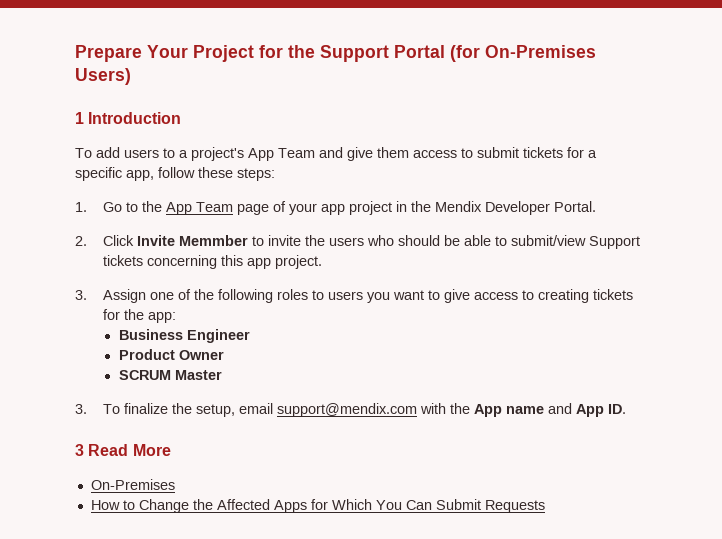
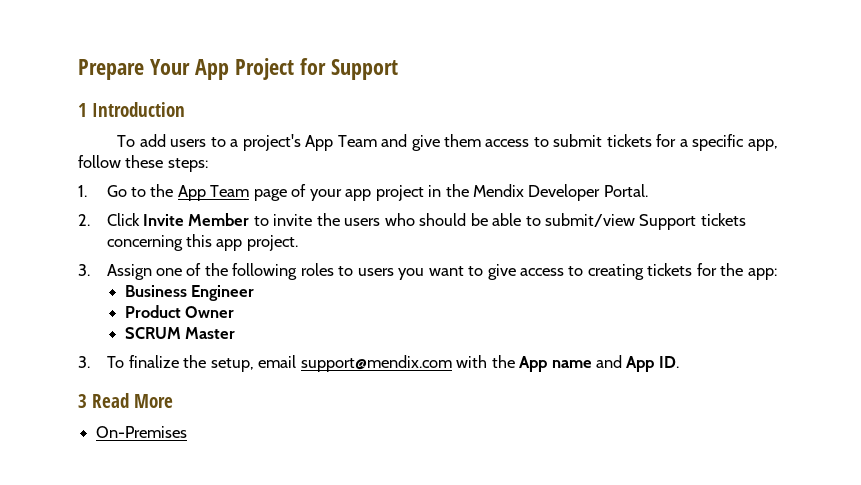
- Prepare Your Project for the Support Portal (for On-Premises Users)
+ Prepare Your App Project for Support
- 2. Click Invite Memmber to invite the users who should be able to submit/view Support tickets concerning this app project.
+ 2. Click Invite Member to invite the users who should be able to submit/view Support tickets concerning this app project.
- How to Change the Affected Apps for Which You Can Submit Requests

